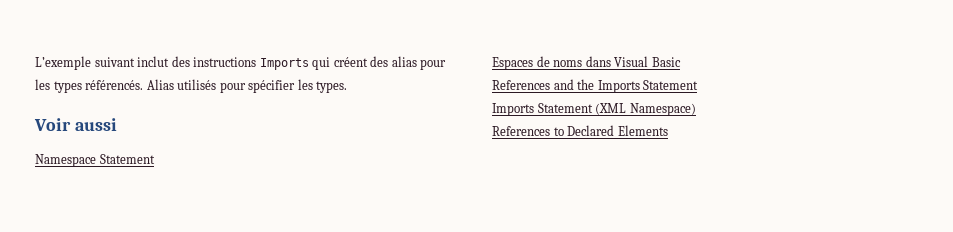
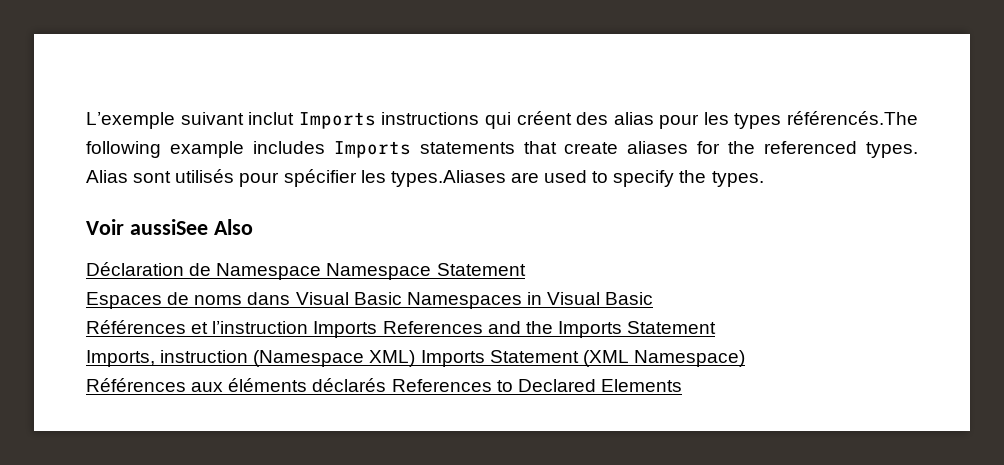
- L’exemple suivant inclut des instructions Imports qui créent des alias pour les types référencés. Alias utilisés pour spécifier les types.
- Voir aussi
- Namespace Statement
+ L’exemple suivant inclut Imports instructions qui créent des alias pour les types référencés.The following example includes Imports statements that create aliases for the referenced types. Alias sont utilisés pour spécifier les types.Aliases are used to specify the types.
+ Voir aussiSee Also
+ Déclaration de Namespace Namespace Statement
- Espaces de noms dans Visual Basic
- References and the Imports Statement
+ Espaces de noms dans Visual Basic Namespaces in Visual Basic
+ Références et l’instruction Imports References and the Imports Statement
- Imports Statement (XML Namespace)
+ Imports, instruction (Namespace XML) Imports Statement (XML Namespace)
- References to Declared Elements
+ Références aux éléments déclarés References to Declared Elements

